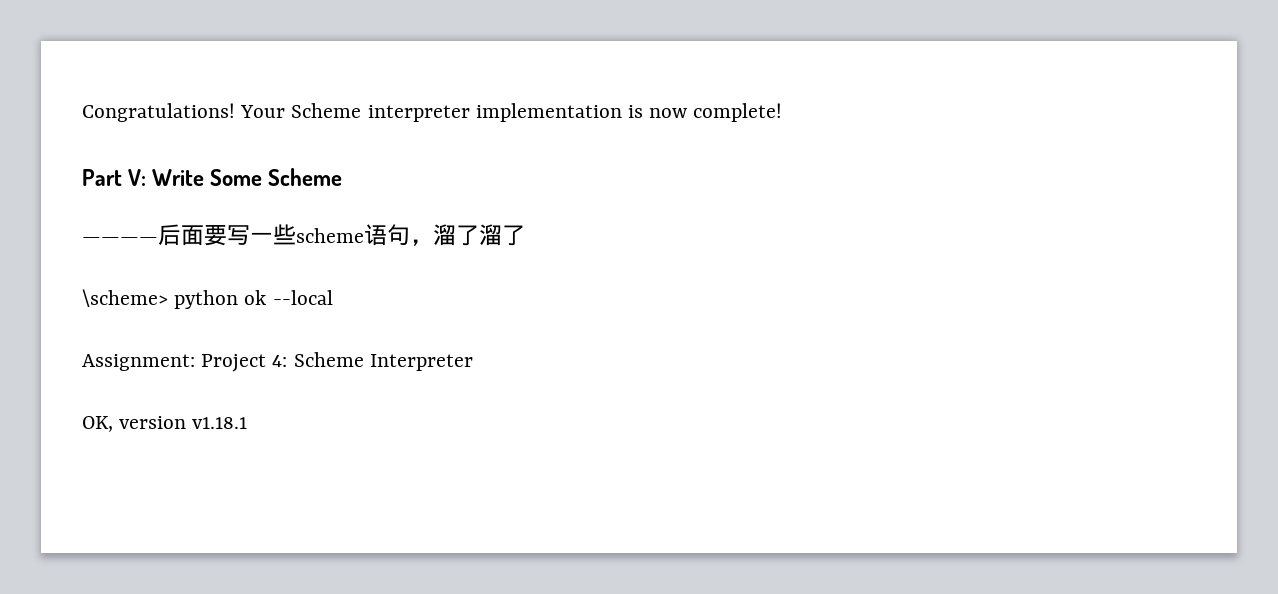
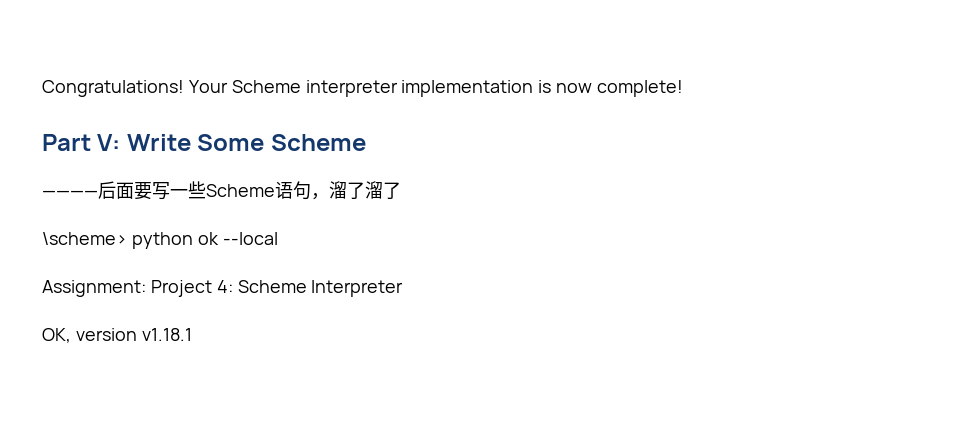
- ————后面要写一些scheme语句，溜了溜了
+ ————后面要写一些Scheme语句，溜了溜了

